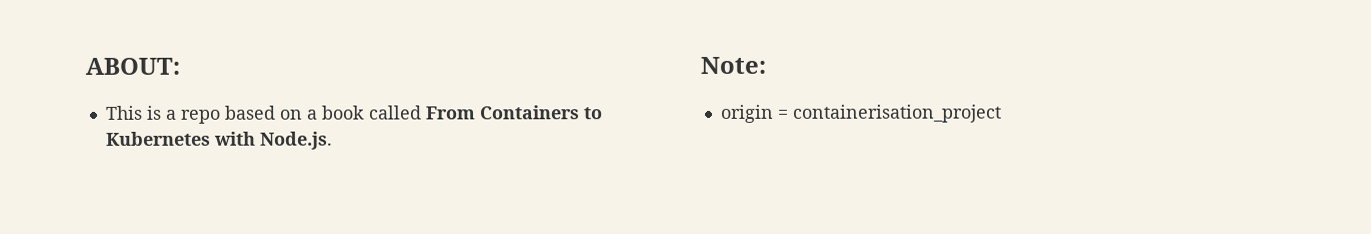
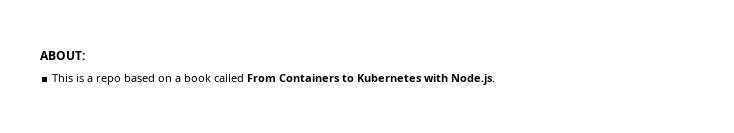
- Note:
- origin = containerisation_project

